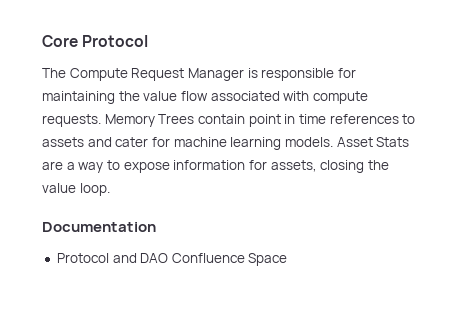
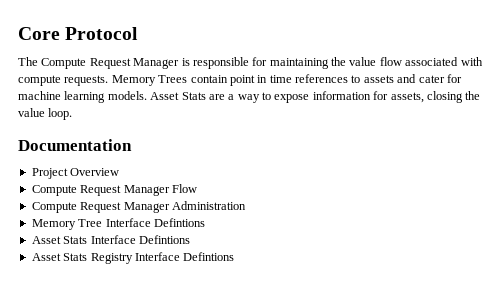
- Protocol and DAO Confluence Space
+ Project Overview
+ Compute Request Manager Flow
+ Compute Request Manager Administration
+ Memory Tree Interface Defintions
+ Asset Stats Interface Defintions
+ Asset Stats Registry Interface Defintions

